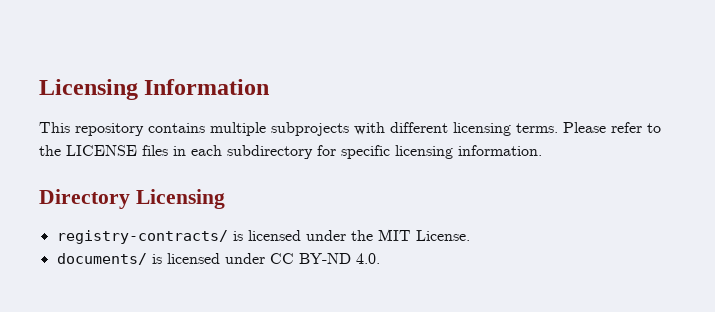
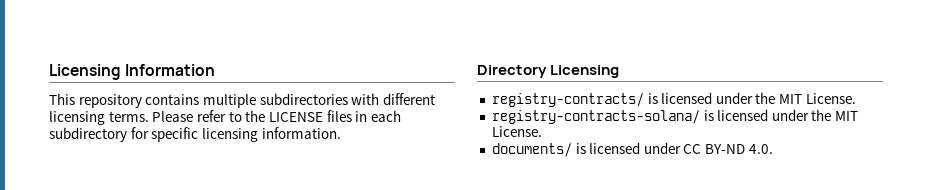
- This repository contains multiple subprojects with different licensing terms.
+ This repository contains multiple subdirectories with different licensing terms.
+ registry-contracts-solana/ is licensed under the MIT License.

